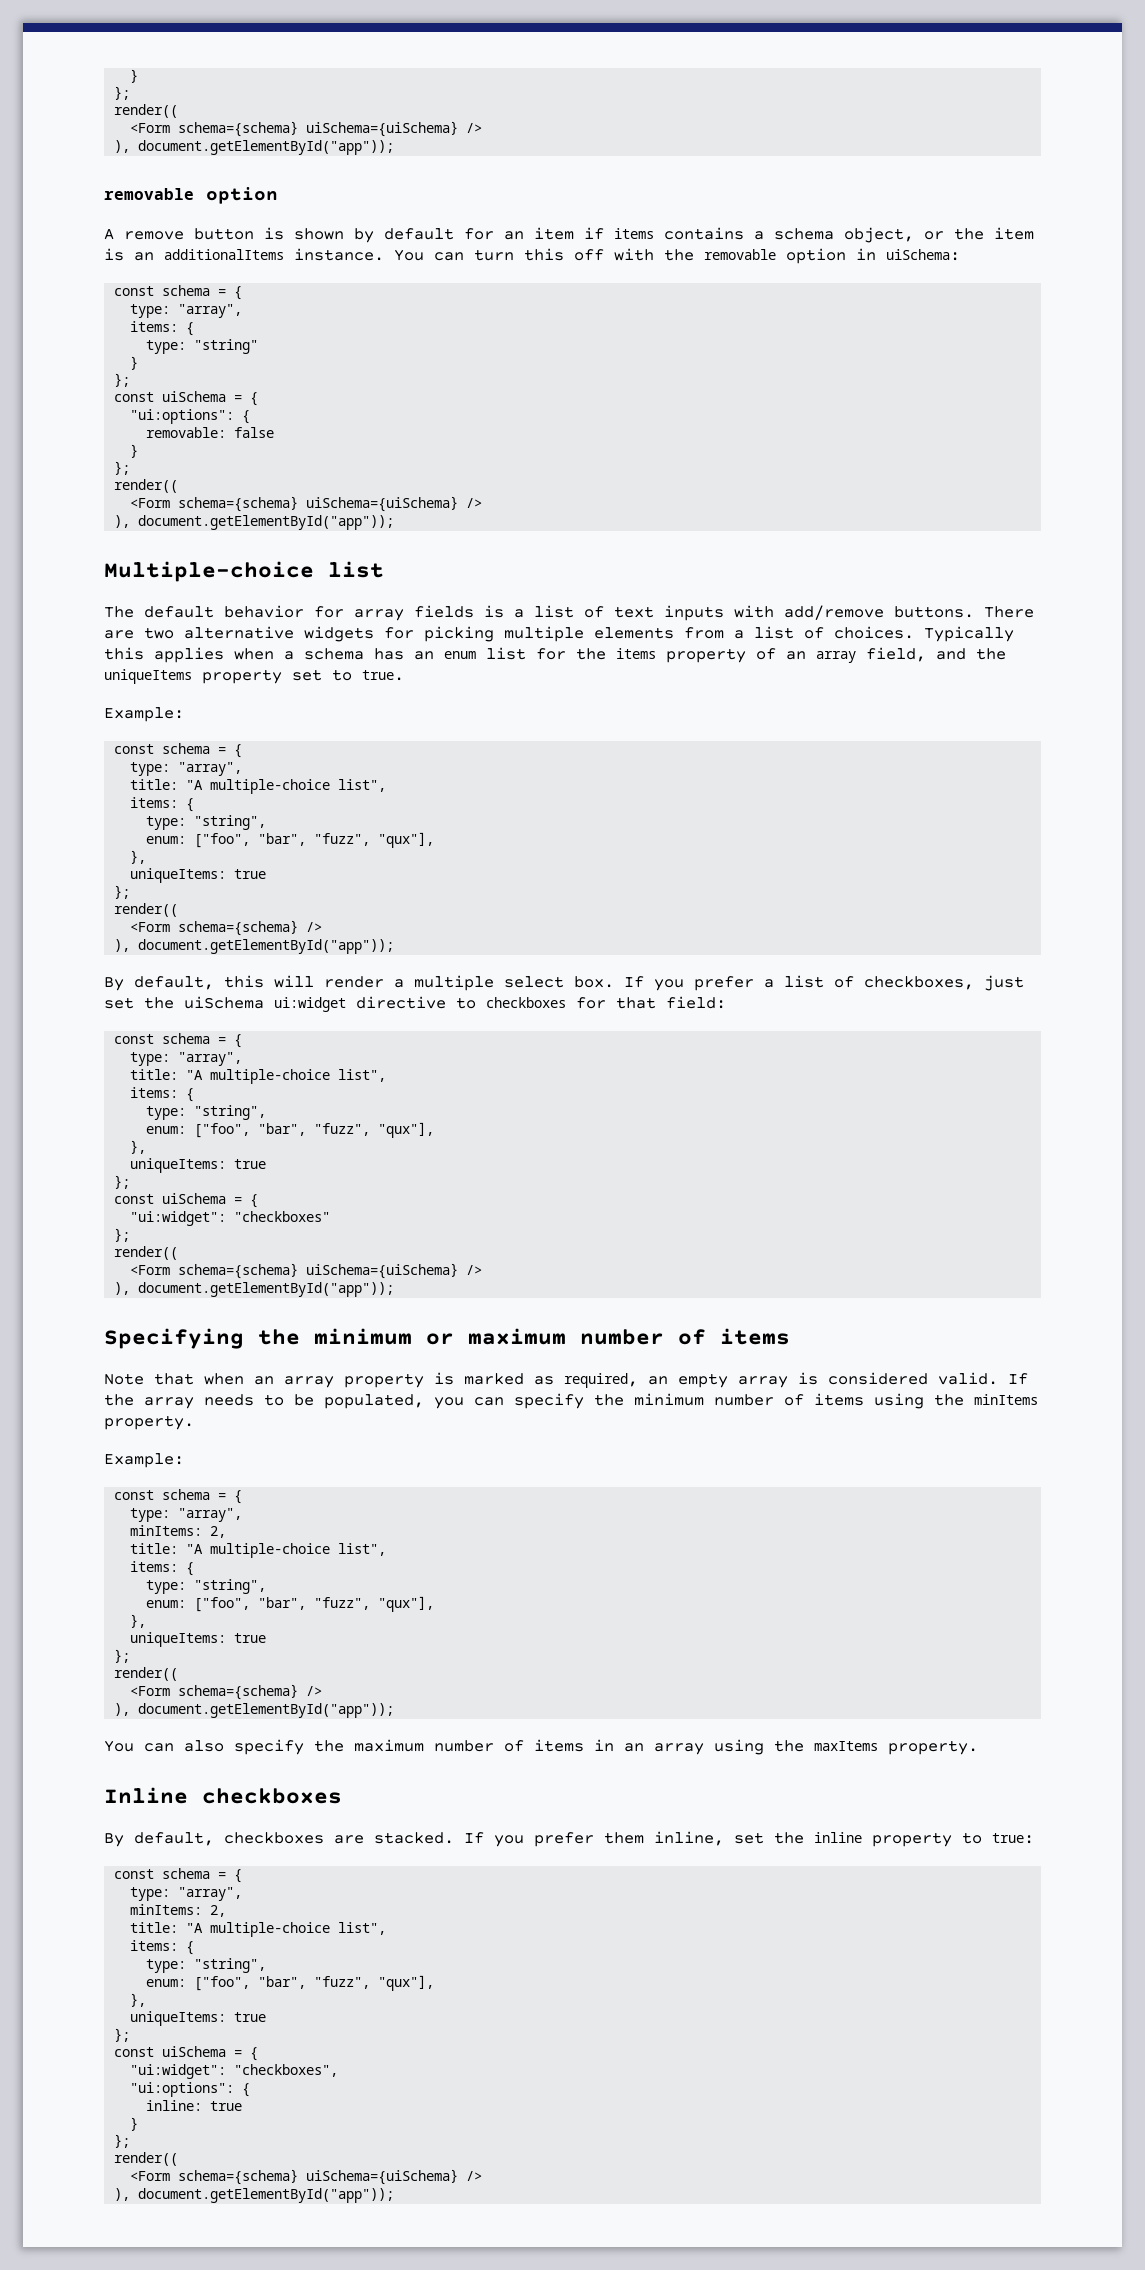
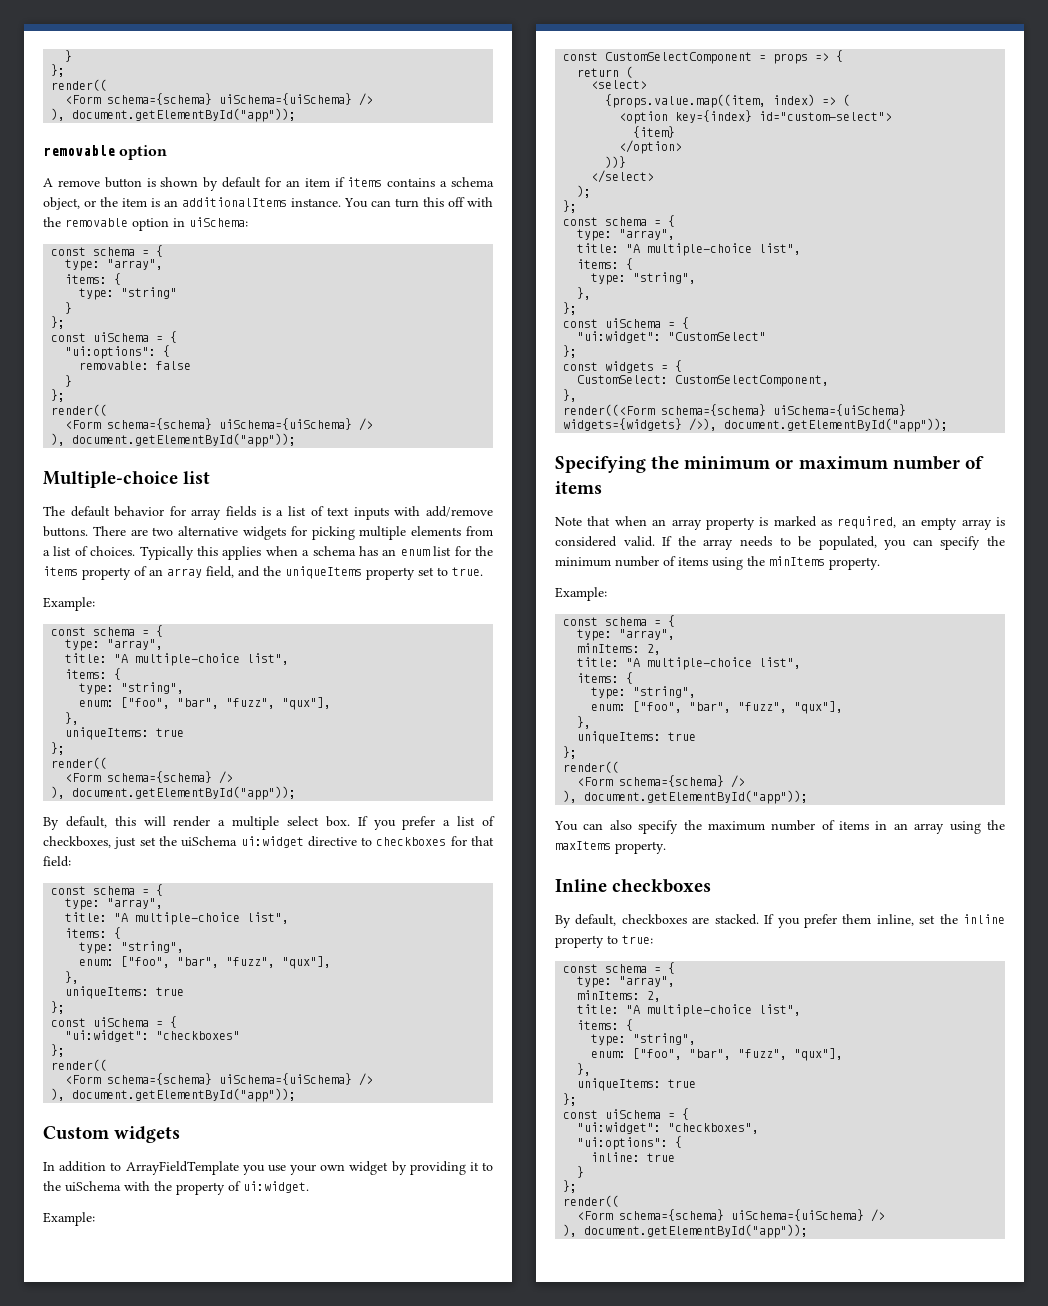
+ Custom widgets
+ In addition to ArrayFieldTemplate you use your own widget by providing it to the uiSchema with the property of ui:widget.
+ Example:
+ const CustomSelectComponent = props => {
+ return (
+ <select>
+ {props.value.map((item, index) => (
+ <option key={index} id="custom-select">
+ {item}
+ </option>
+ ))}
+ </select>
+ );
+ };
+ const schema = {
+ type: "array",
+ title: "A multiple-choice list",
+ items: {
+ type: "string",
+ },
+ };
+ const uiSchema = {
+ "ui:widget": "CustomSelect"
+ };
+ const widgets = {
+ CustomSelect: CustomSelectComponent,
+ },
+ render((<Form schema={schema} uiSchema={uiSchema} widgets={widgets} />), document.getElementById("app"));

